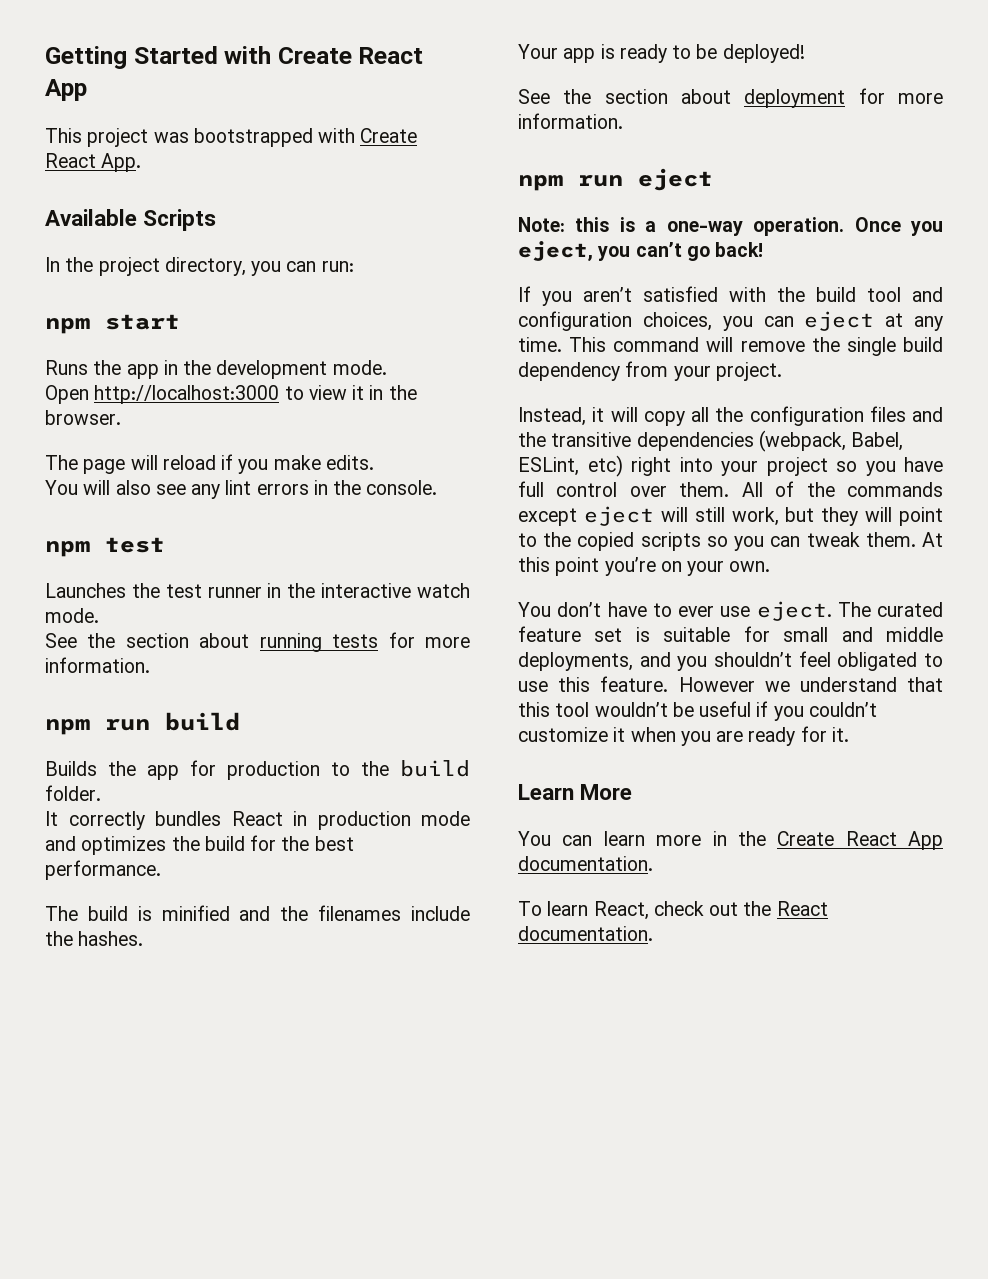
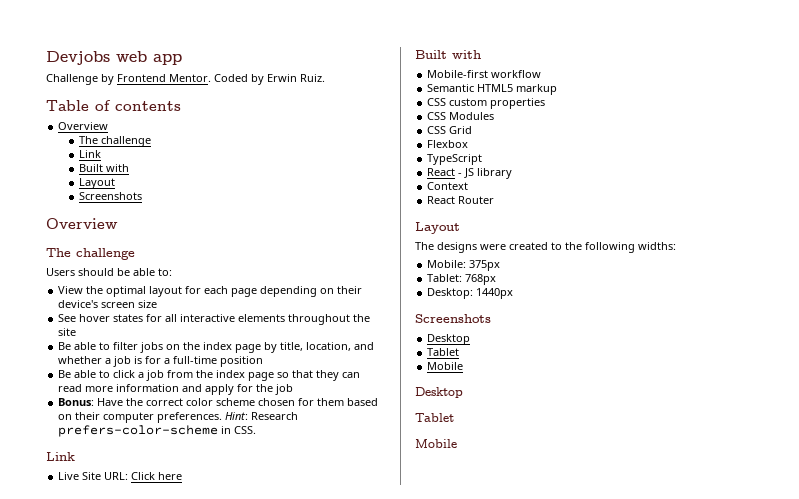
- Getting Started with Create React App
- This project was bootstrapped with Create React App.
- Available Scripts
- In the project directory, you can run:
- npm start
- Runs the app in the development mode.
- Open http://localhost:3000 to view it in the browser.
- The page will reload if you make edits.
- You will also see any lint errors in the console.
- npm test
- Launches the test runner in the interactive watch mode.
- See the section about running tests for more information.
- npm run build
- Builds the app for production to the build folder.
- It correctly bundles React in production mode and optimizes the build for the best performance.
- The build is minified and the filenames include the hashes.
- Your app is ready to be deployed!
- See the section about deployment for more information.
- npm run eject
- Note: this is a one-way operation. Once you eject, you can’t go back!
- If you aren’t satisfied with the build tool and configuration choices, you can eject at any time. This command will remove the single build dependency from your project.
- Instead, it will copy all the configuration files and the transitive dependencies (webpack, Babel, ESLint, etc) right into your project so you have full control over them. All of the commands except eject will still work, but they will point to the copied scripts so you can tweak them. At this point you’re on your own.
- You don’t have to ever use eject. The curated feature set is suitable for small and middle deployments, and you shouldn’t feel obligated to use this feature. However we understand that this tool wouldn’t be useful if you couldn’t customize it when you are ready for it.
- Learn More
- You can learn more in the Create React App documentation.
- To learn React, check out the React documentation.
+ Devjobs web app
+ Challenge by Frontend Mentor. Coded by Erwin Ruiz.
+ Table of contents
+ Overview
+ The challenge
+ Link
+ Built with
+ Layout
+ Screenshots
+ Overview
+ The challenge
+ Users should be able to:
+ View the optimal layout for each page depending on their device's screen size
+ See hover states for all interactive elements throughout the site
+ Be able to filter jobs on the index page by title, location, and whether a job is for a full-time position
+ Be able to click a job from the index page so that they can read more information and apply for the job
+ Bonus: Have the correct color scheme chosen for them based on their computer preferences. Hint: Research prefers-color-scheme in CSS.
+ Link
+ Live Site URL: Click here
+ Built with
+ Mobile-first workflow
+ Semantic HTML5 markup
+ CSS custom properties
+ CSS Modules
+ CSS Grid
+ Flexbox
+ TypeScript
+ React - JS library
+ Context
+ React Router
+ Layout
+ The designs were created to the following widths:
+ Mobile: 375px
+ Tablet: 768px
+ Desktop: 1440px
+ Screenshots
+ Desktop
+ Tablet
+ Mobile
+ Desktop
+ Tablet
+ Mobile

